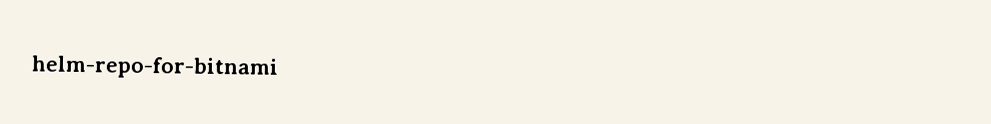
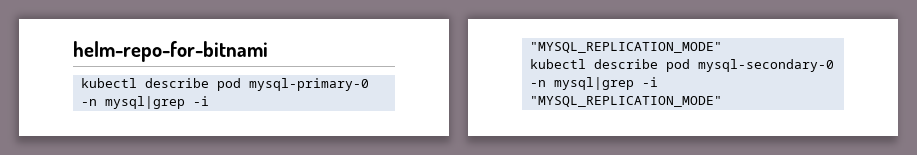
+ kubectl describe pod mysql-primary-0 -n mysql|grep -i "MYSQL_REPLICATION_MODE"
+ kubectl describe pod mysql-secondary-0 -n mysql|grep -i "MYSQL_REPLICATION_MODE"

